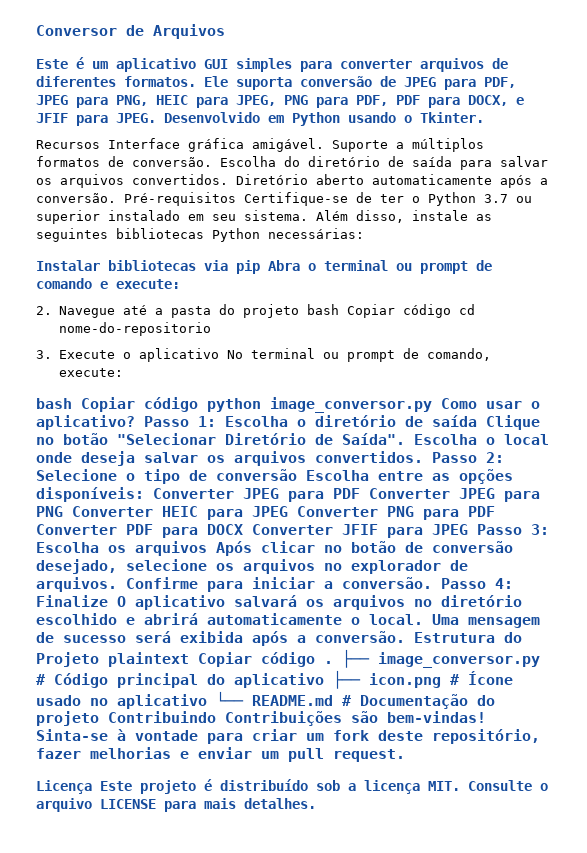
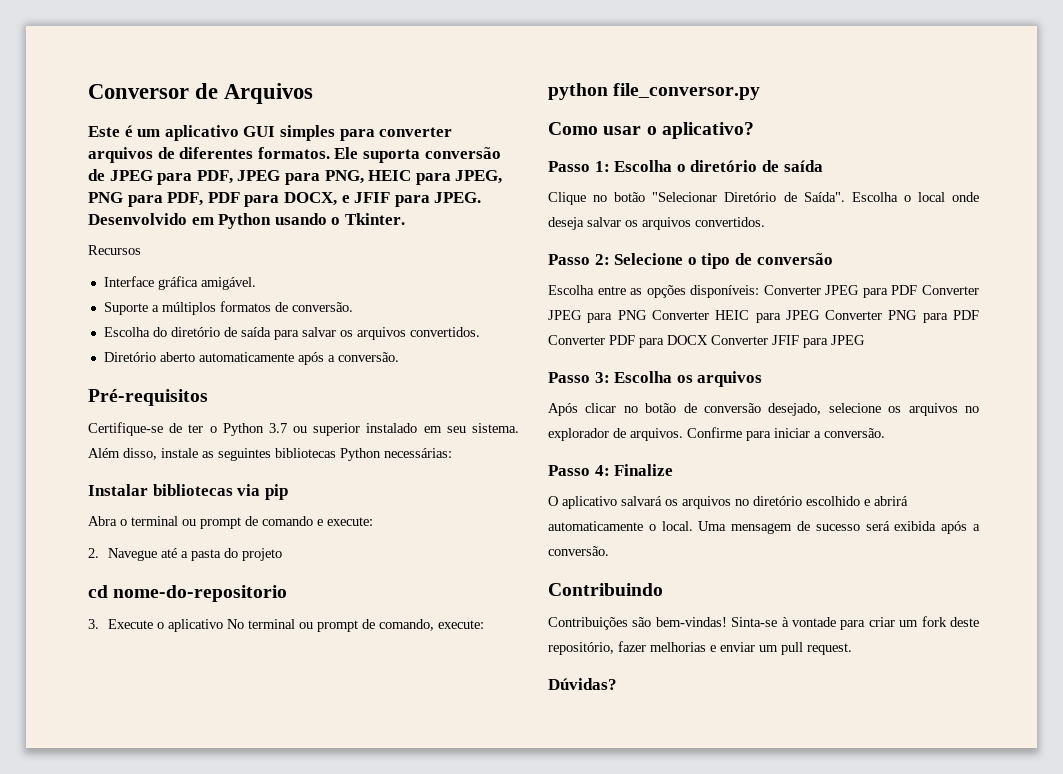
- Recursos Interface gráfica amigável. Suporte a múltiplos formatos de conversão. Escolha do diretório de saída para salvar os arquivos convertidos. Diretório aberto automaticamente após a conversão. Pré-requisitos Certifique-se de ter o Python 3.7 ou superior instalado em seu sistema.
+ Recursos
+ Interface gráfica amigável.
+ Suporte a múltiplos formatos de conversão.
+ Escolha do diretório de saída para salvar os arquivos convertidos.
+ Diretório aberto automaticamente após a conversão.
+ Pré-requisitos
+ Certifique-se de ter o Python 3.7 ou superior instalado em seu sistema.
- Instalar bibliotecas via pip Abra o terminal ou prompt de comando e execute:
+ Instalar bibliotecas via pip
+ Abra o terminal ou prompt de comando e execute:
- 2. Navegue até a pasta do projeto bash Copiar código cd nome-do-repositorio
+ 2. Navegue até a pasta do projeto
+ cd nome-do-repositorio
- bash Copiar código python image_conversor.py Como usar o aplicativo? Passo 1: Escolha o diretório de saída Clique no botão "Selecionar Diretório de Saída".
+ python file_conversor.py
+ Como usar o aplicativo?
+ Passo 1: Escolha o diretório de saída
+ Clique no botão "Selecionar Diretório de Saída".
- Escolha o local onde deseja salvar os arquivos convertidos. Passo 2:
+ Escolha o local onde deseja salvar os arquivos convertidos.
+ Passo 2:
- Selecione o tipo de conversão Escolha entre as opções disponíveis:
+ Selecione o tipo de conversão
+ Escolha entre as opções disponíveis:
- Converter JPEG para PDF Converter JPEG para PNG Converter HEIC para JPEG Converter PNG para PDF Converter PDF para DOCX Converter JFIF para JPEG Passo 3:
+ Converter JPEG para PDF Converter JPEG para PNG Converter HEIC para JPEG Converter PNG para PDF Converter PDF para DOCX Converter JFIF para JPEG
+ Passo 3:
- Escolha os arquivos Após clicar no botão de conversão desejado, selecione os arquivos no explorador de arquivos.
+ Escolha os arquivos
+ Após clicar no botão de conversão desejado, selecione os arquivos no explorador de arquivos.
- Confirme para iniciar a conversão. Passo 4: Finalize O aplicativo salvará os arquivos no diretório escolhido e abrirá automaticamente o local.
+ Confirme para iniciar a conversão.
+ Passo 4: Finalize
+ O aplicativo salvará os arquivos no diretório escolhido e abrirá automaticamente o local.
- Uma mensagem de sucesso será exibida após a conversão. Estrutura do Projeto plaintext Copiar código . ├── image_conversor.py # Código principal do aplicativo ├── icon.png # Ícone usado no aplicativo └── README.md # Documentação do projeto Contribuindo Contribuições são bem-vindas!
+ Uma mensagem de sucesso será exibida após a conversão.
+ Contribuindo
+ Contribuições são bem-vindas!
- Licença Este projeto é distribuído sob a licença MIT. Consulte o arquivo LICENSE para mais detalhes.
+ Dúvidas?

